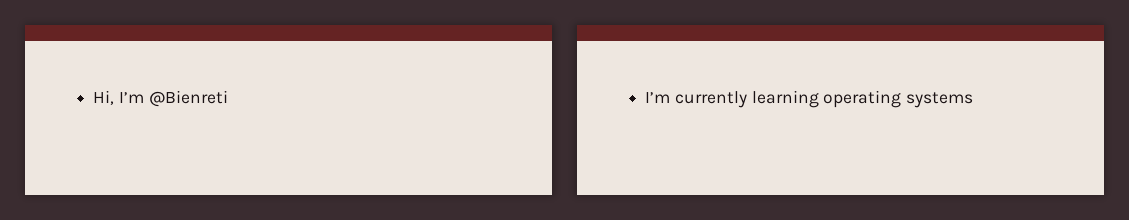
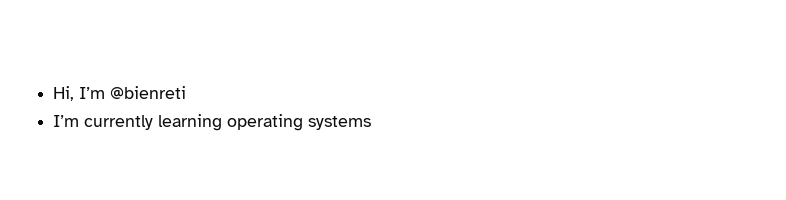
- Hi, I’m @Bienreti
+ Hi, I’m @bienreti

